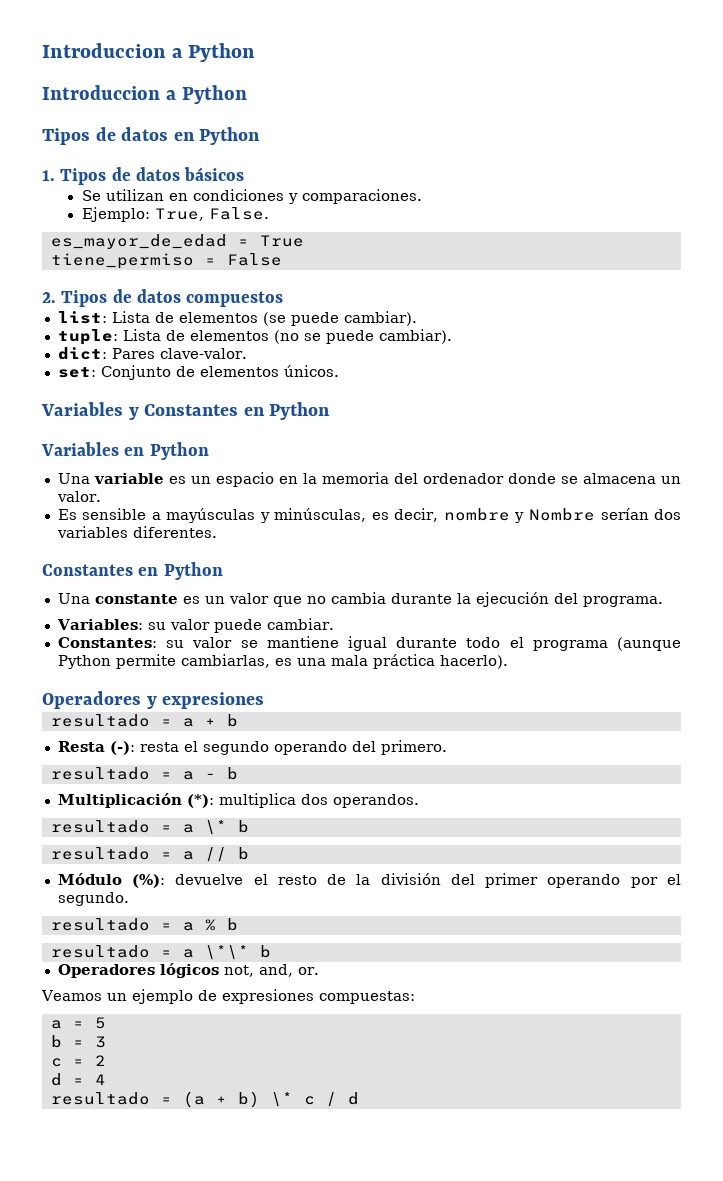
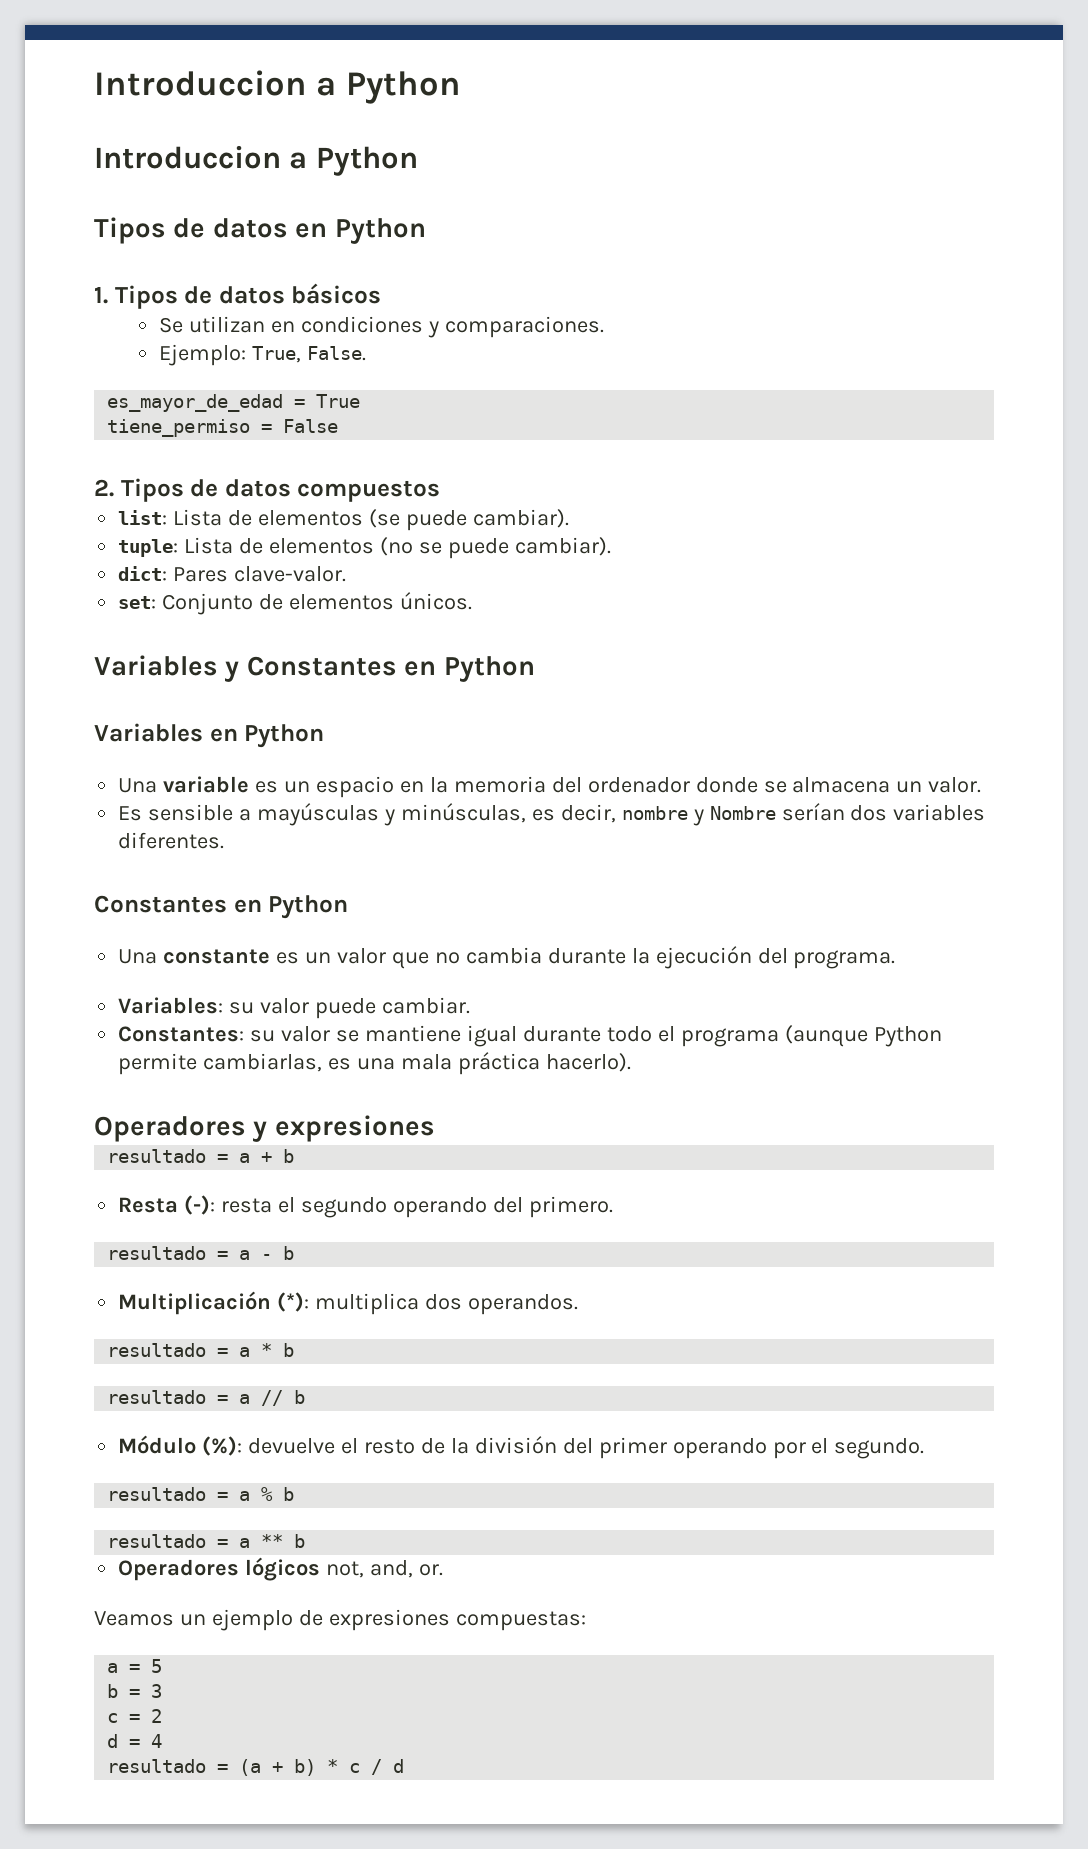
- resultado = a \* b
+ resultado = a * b
- resultado = a \*\* b
+ resultado = a ** b
- resultado = (a + b) \* c / d
+ resultado = (a + b) * c / d

